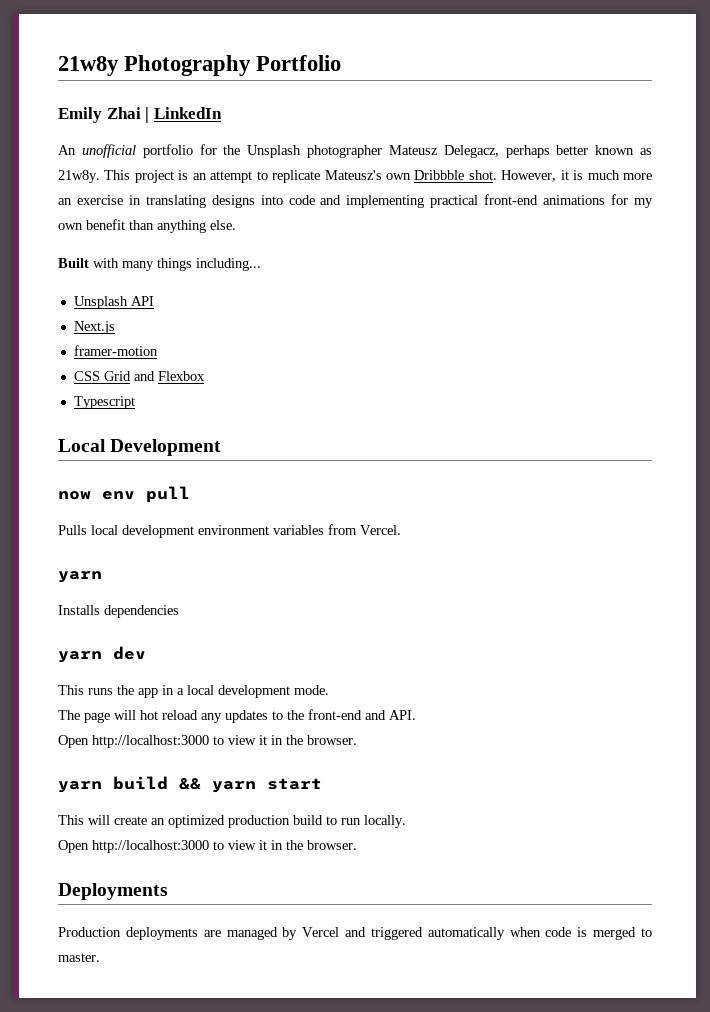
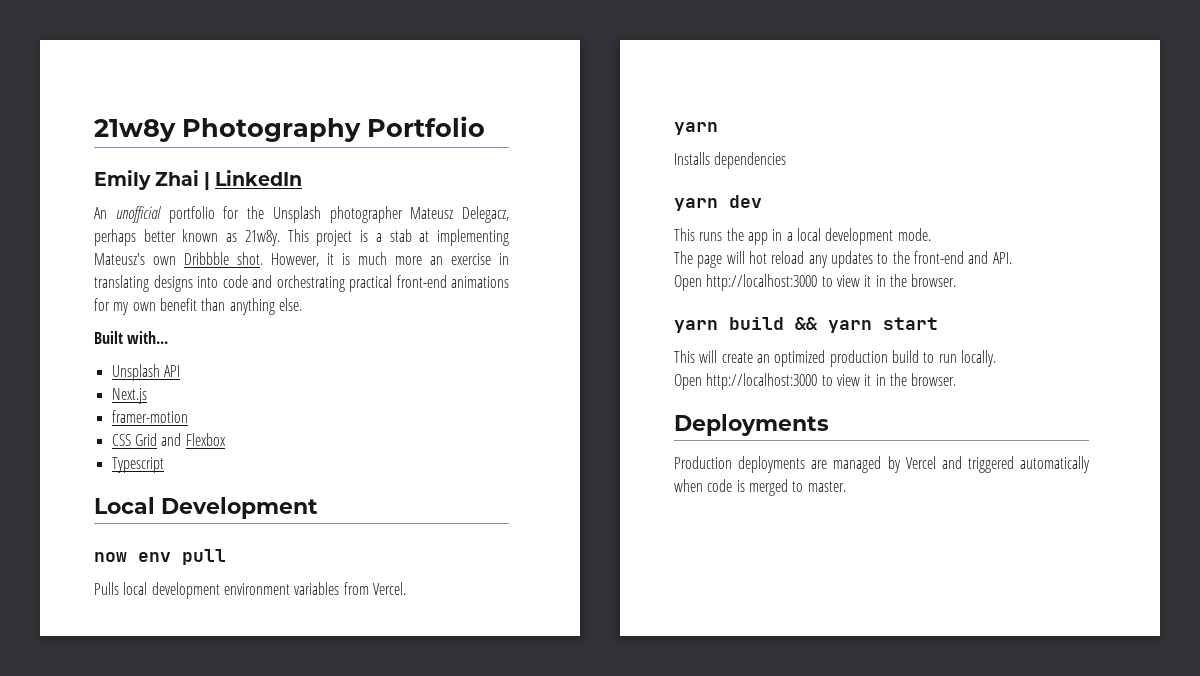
- This project is an attempt to replicate Mateusz's own Dribbble shot.
+ This project is a stab at implementing Mateusz's own Dribbble shot.
- However, it is much more an exercise in translating designs into code and implementing practical front-end animations for my own benefit than anything else.
+ However, it is much more an exercise in translating designs into code and orchestrating practical front-end animations for my own benefit than anything else.
- Built with many things including...
+ Built with...

